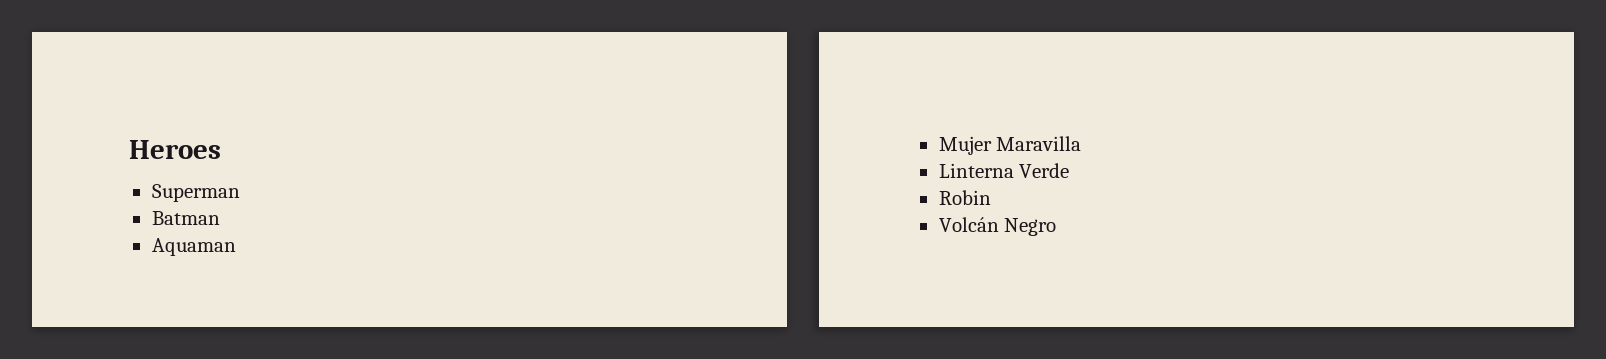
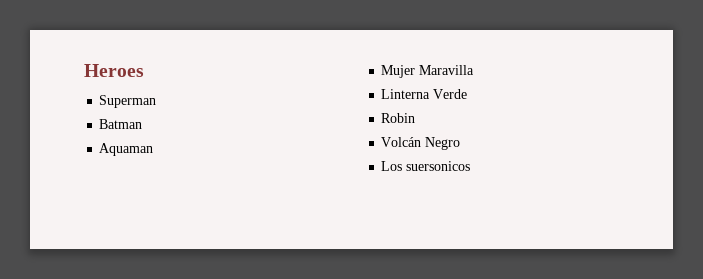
+ Los suersonicos

